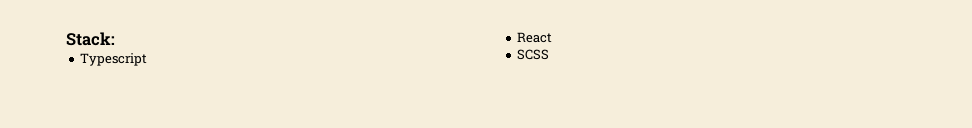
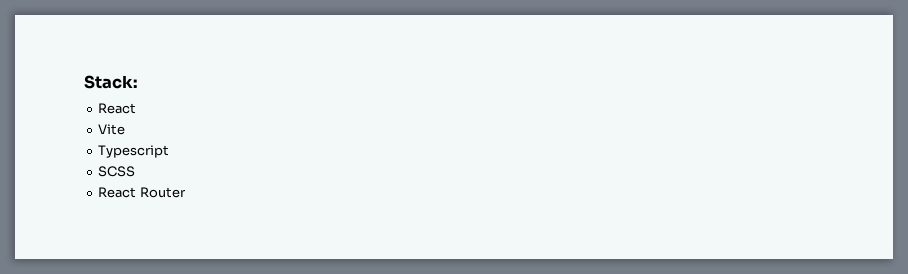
  Stack:
+ React
+ Vite
- React
  SCSS
+ React Router

